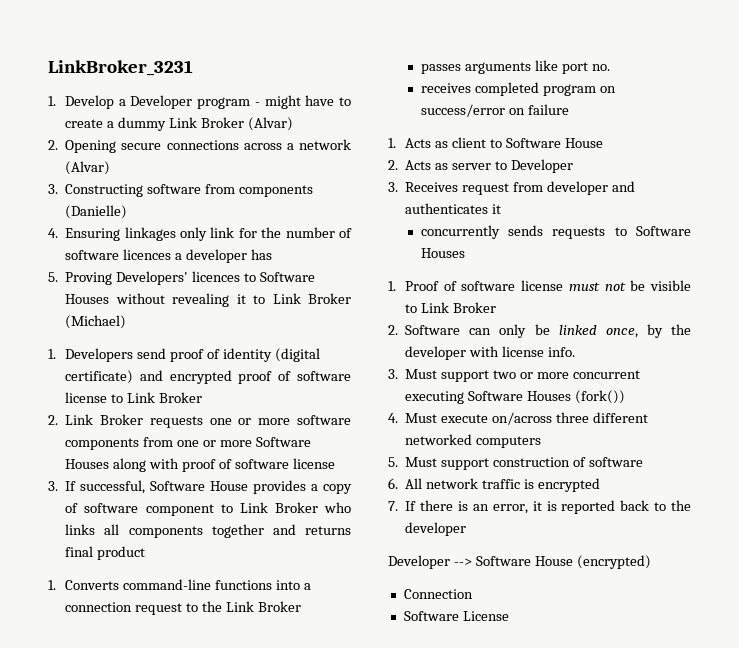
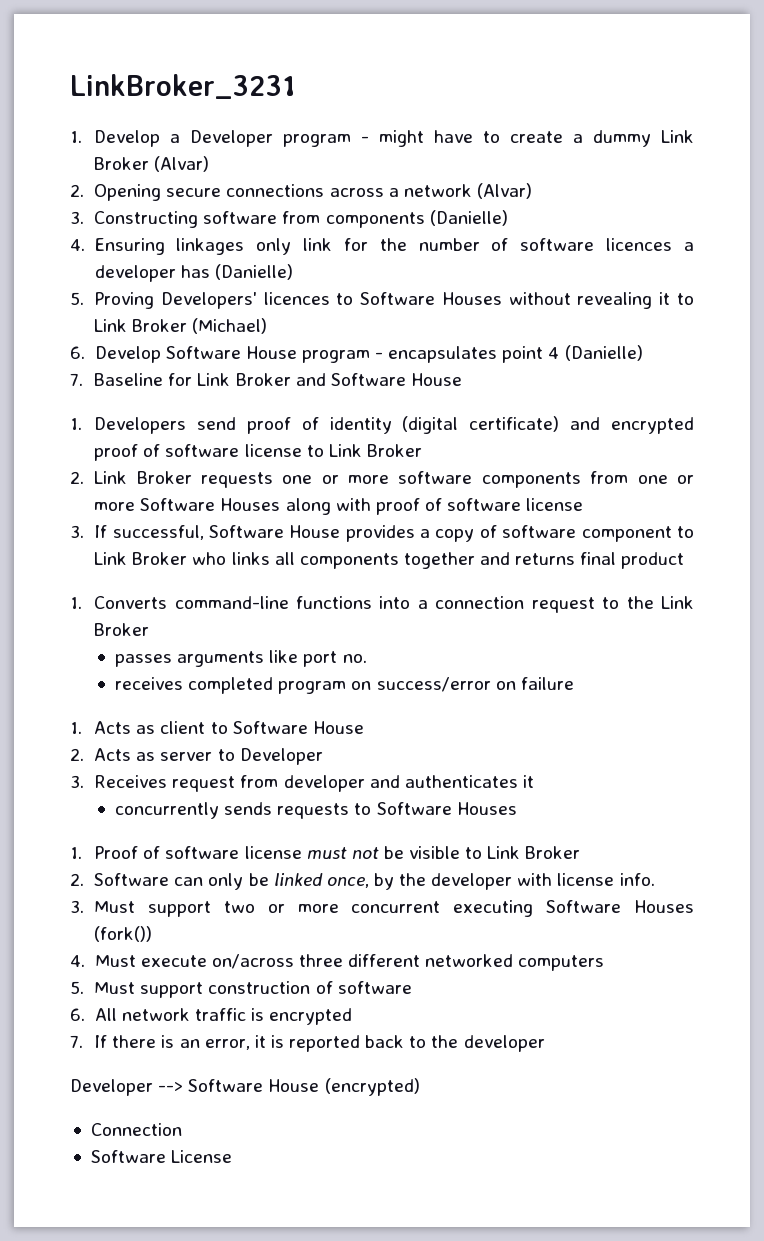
- 4. Ensuring linkages only link for the number of software licences a developer has
+ 4. Ensuring linkages only link for the number of software licences a developer has (Danielle)
+ 6. Develop Software House program - encapsulates point 4 (Danielle)
+ 7. Baseline for Link Broker and Software House

